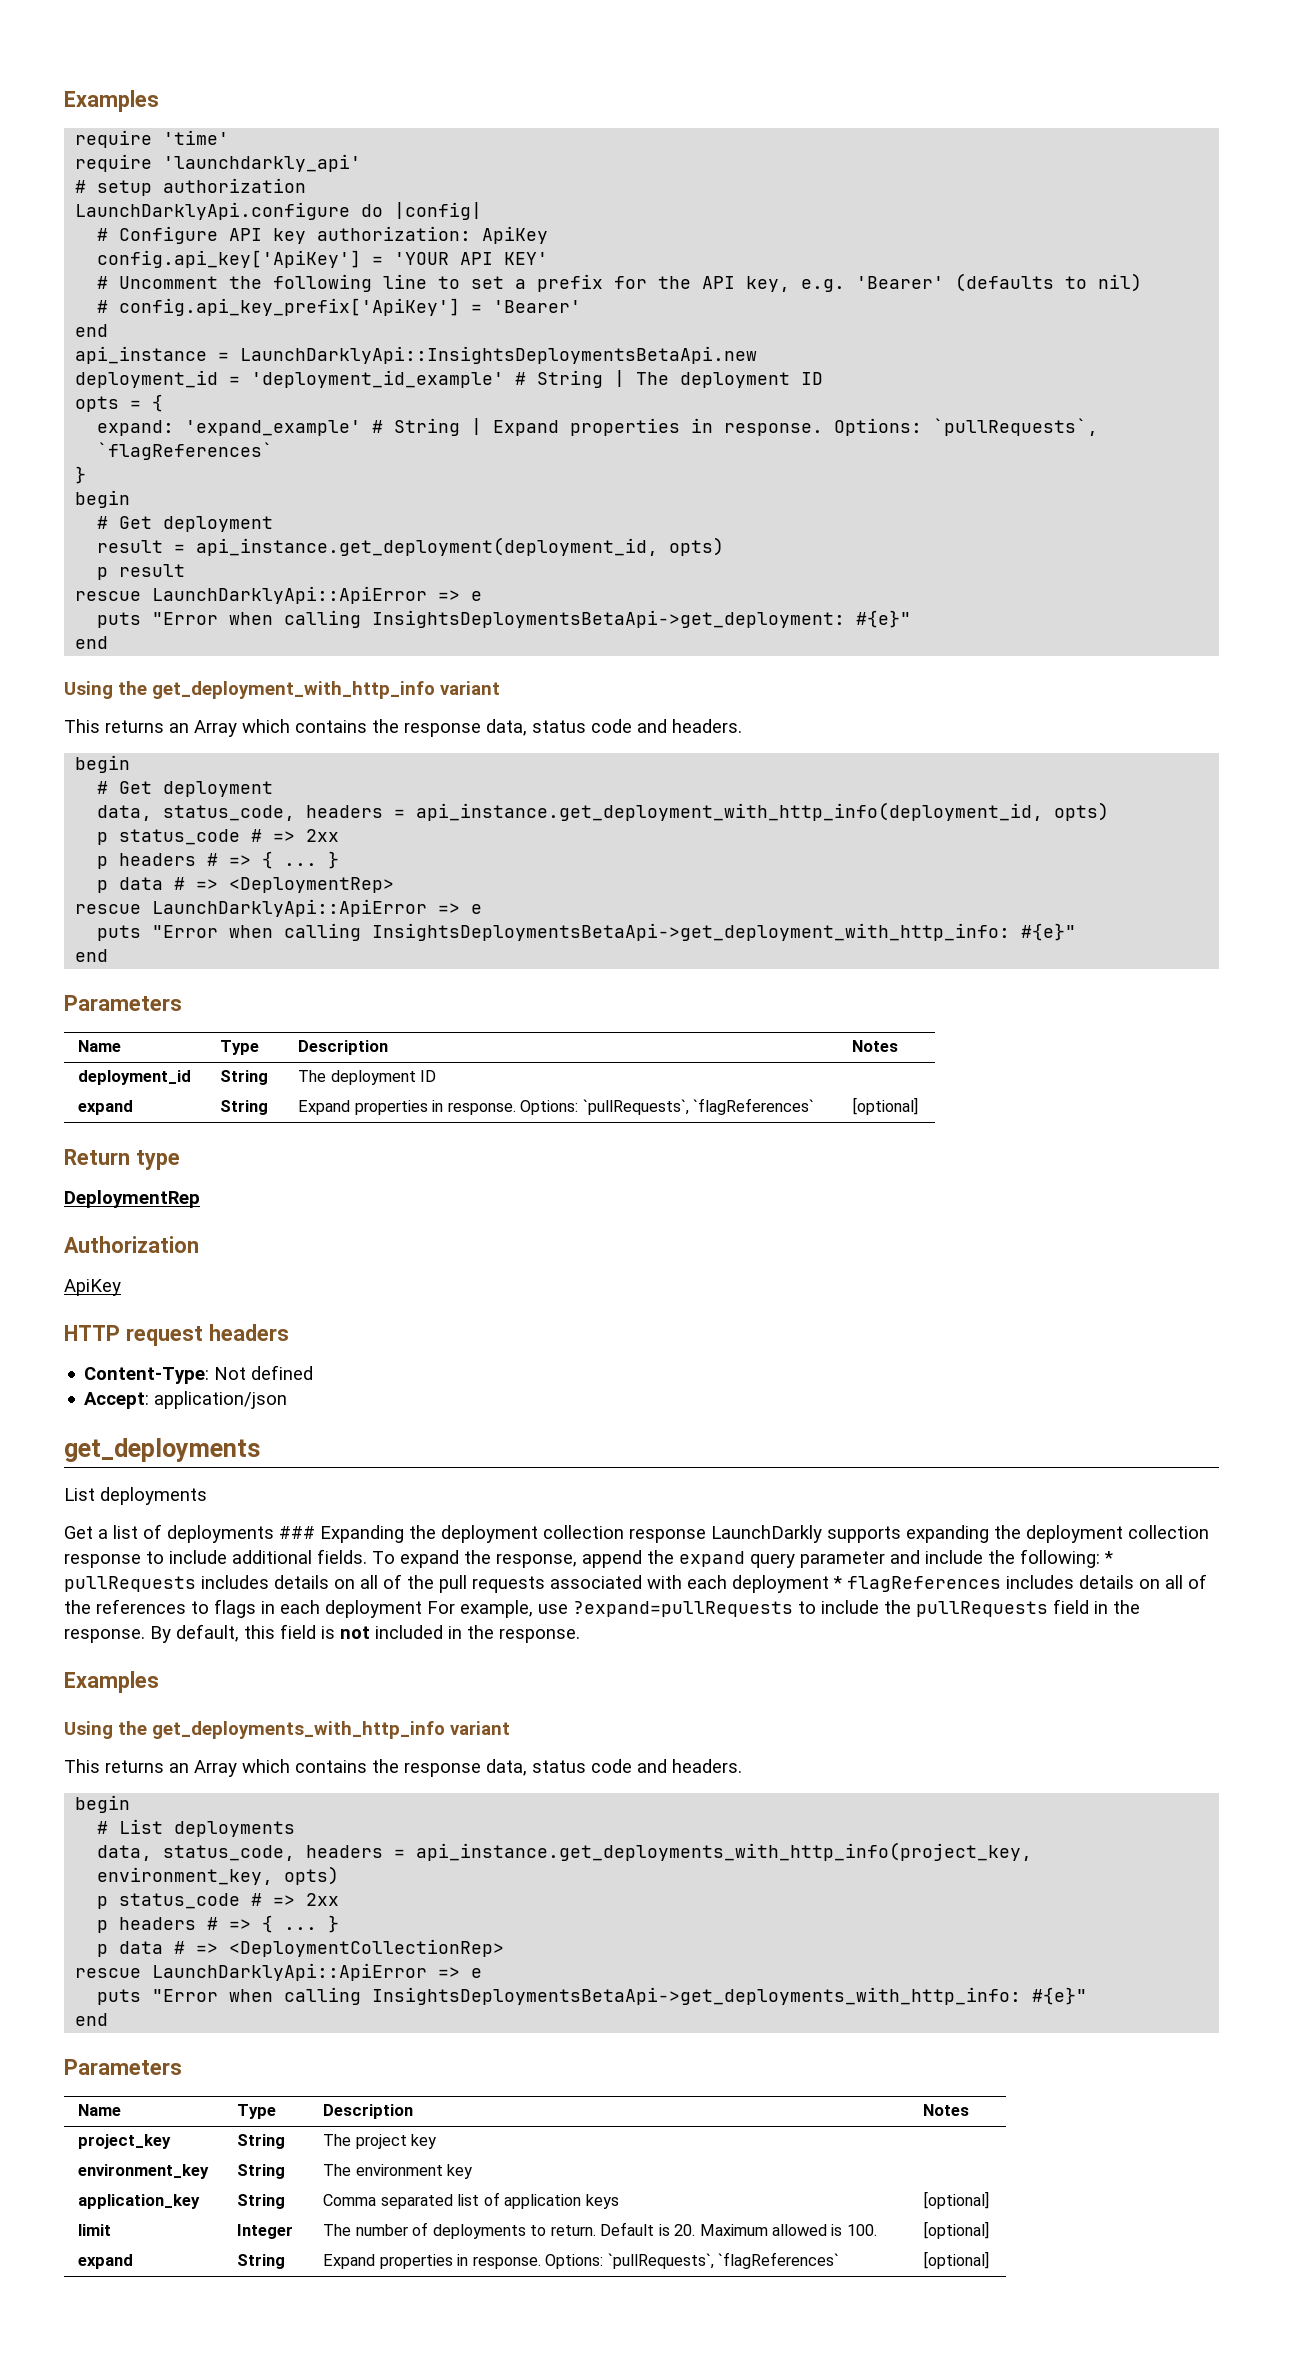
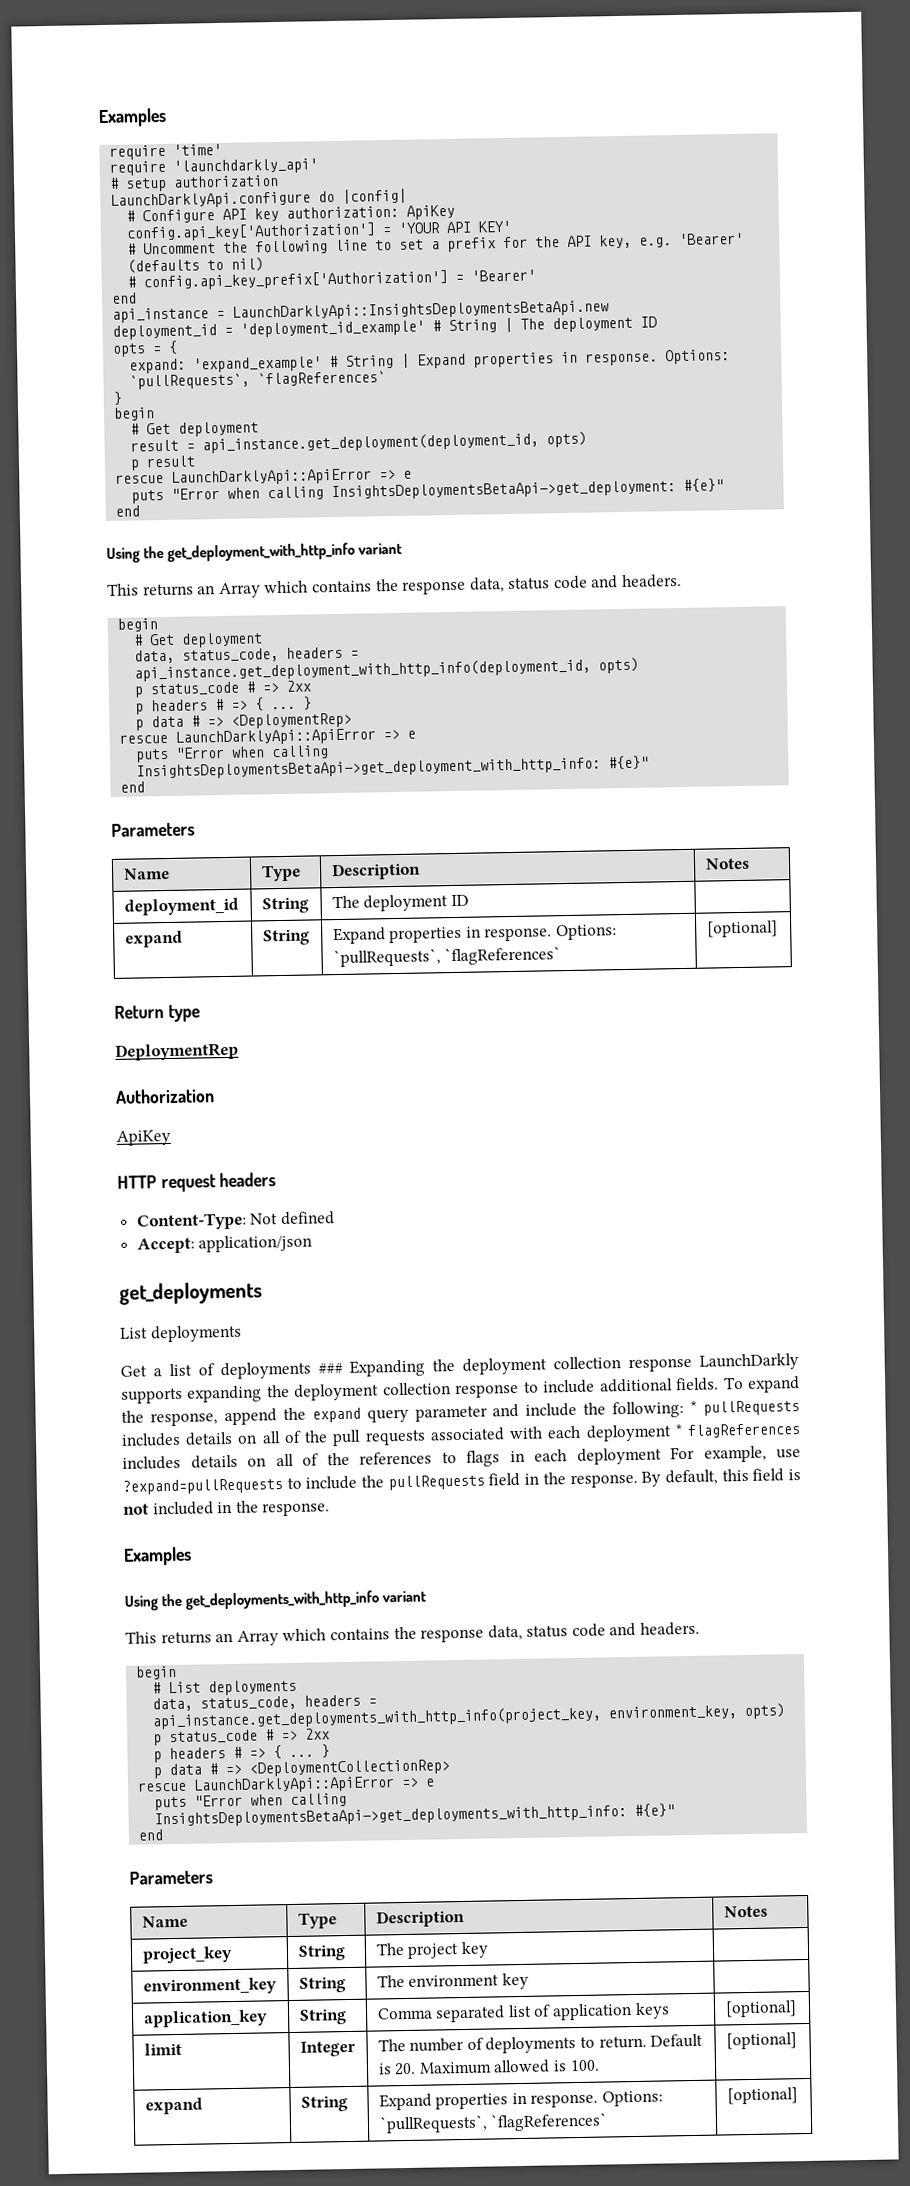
- config.api_key['ApiKey'] = 'YOUR API KEY'
+ config.api_key['Authorization'] = 'YOUR API KEY'
- # config.api_key_prefix['ApiKey'] = 'Bearer'
+ # config.api_key_prefix['Authorization'] = 'Bearer'

